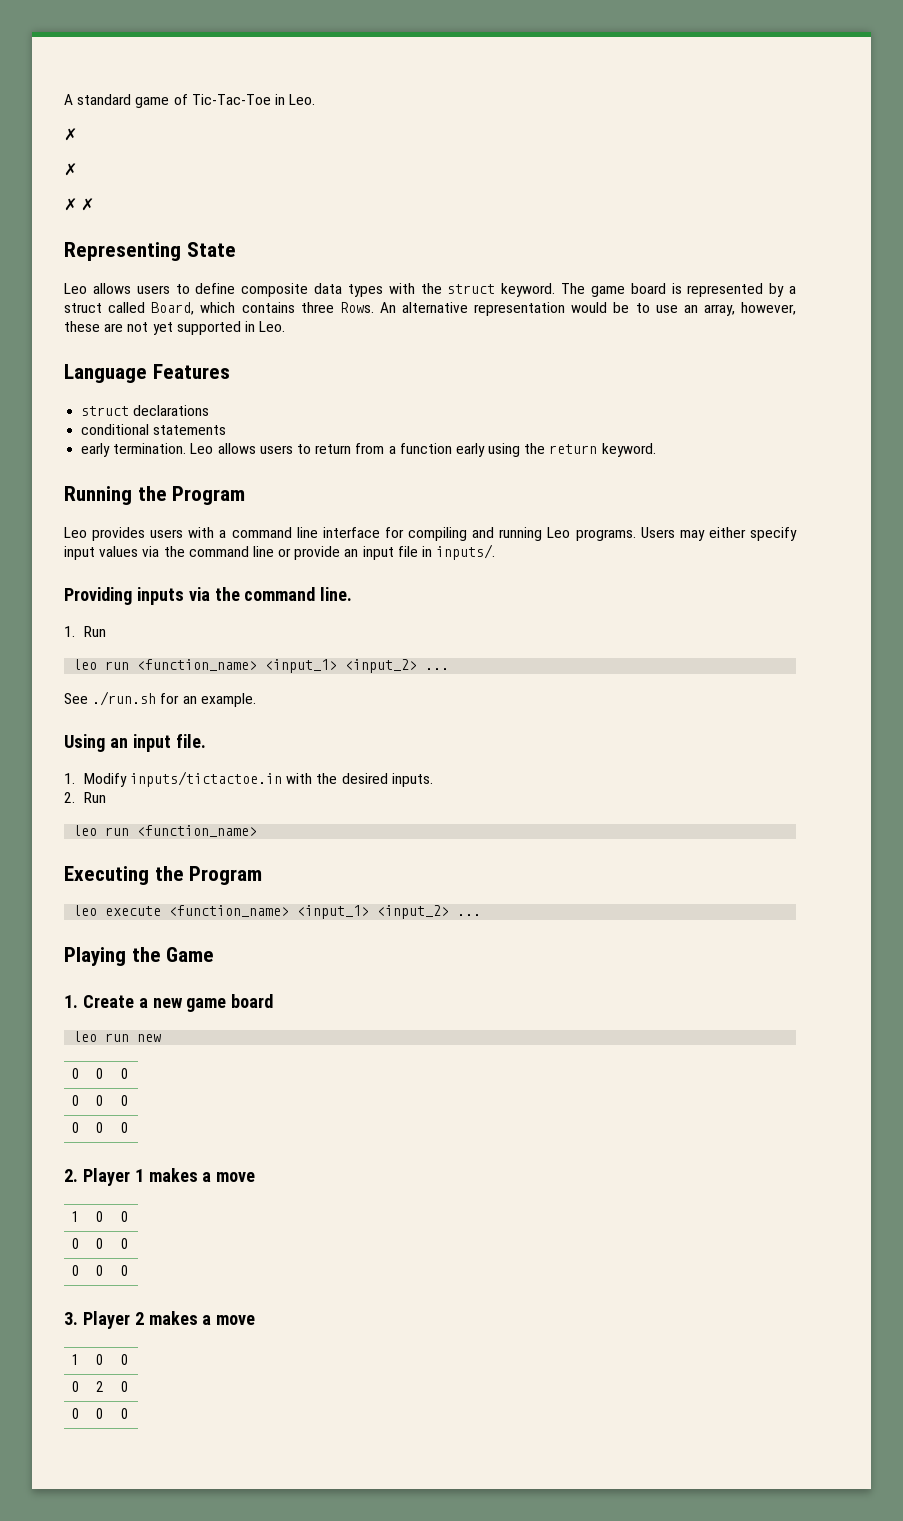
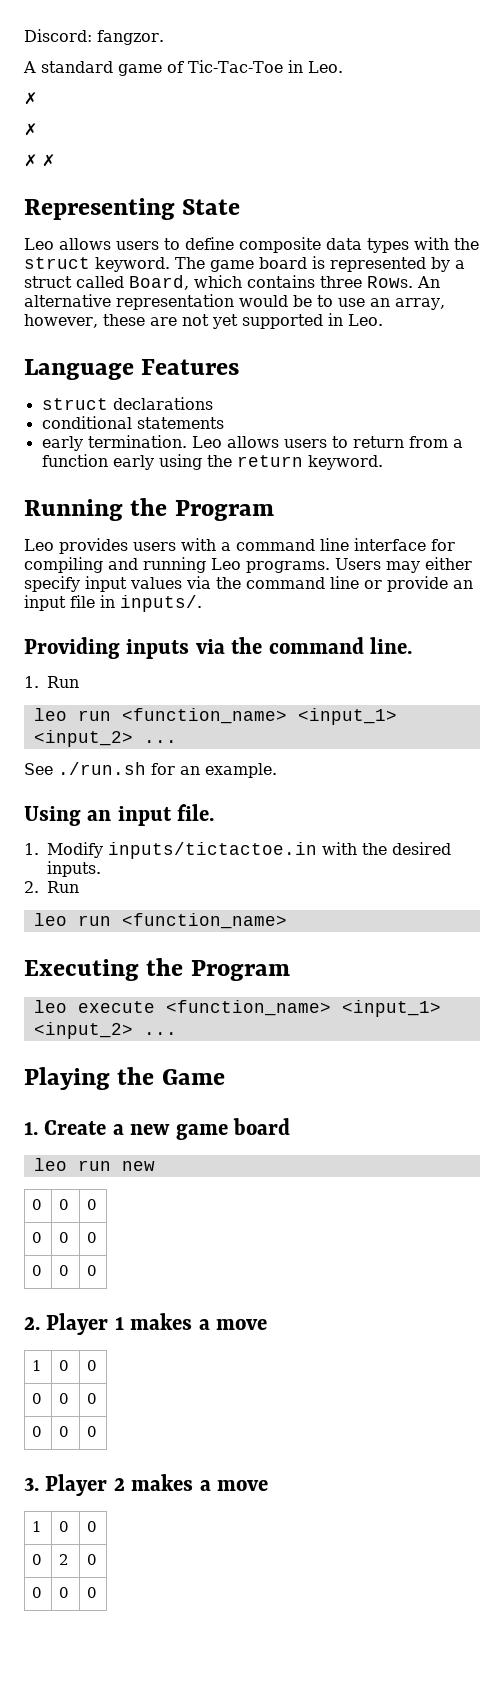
+ Discord: fangzor.

